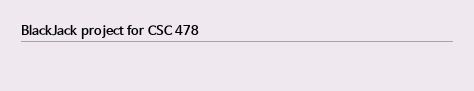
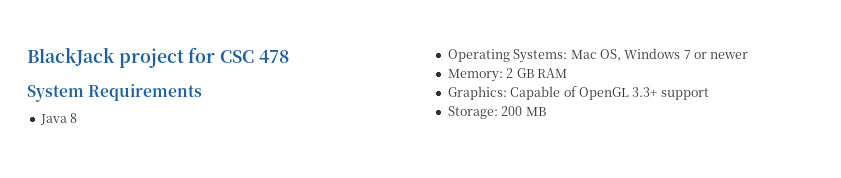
+ System Requirements
+ Java 8
+ Operating Systems: Mac OS, Windows 7 or newer
+ Memory: 2 GB RAM
+ Graphics: Capable of OpenGL 3.3+ support
+ Storage: 200 MB

